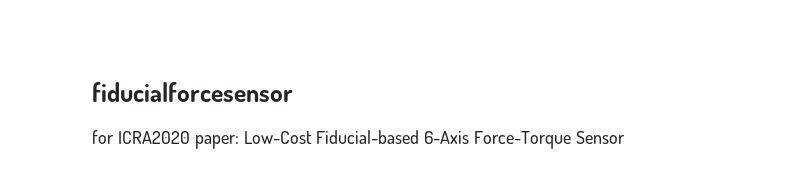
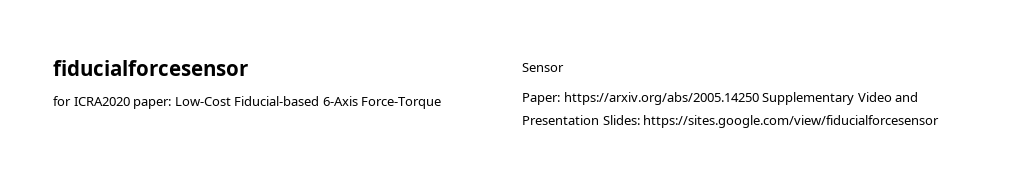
+ Paper: https://arxiv.org/abs/2005.14250 Supplementary Video and Presentation Slides: https://sites.google.com/view/fiducialforcesensor

